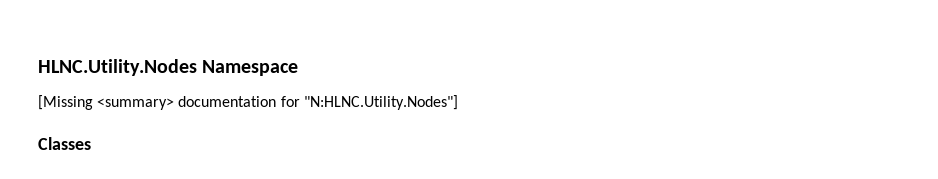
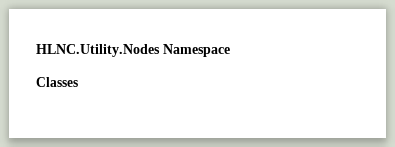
- [Missing <summary> documentation for "N:HLNC.Utility.Nodes"]

